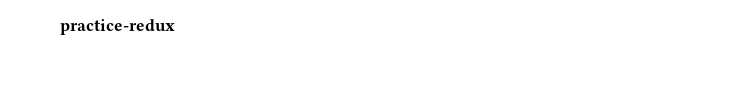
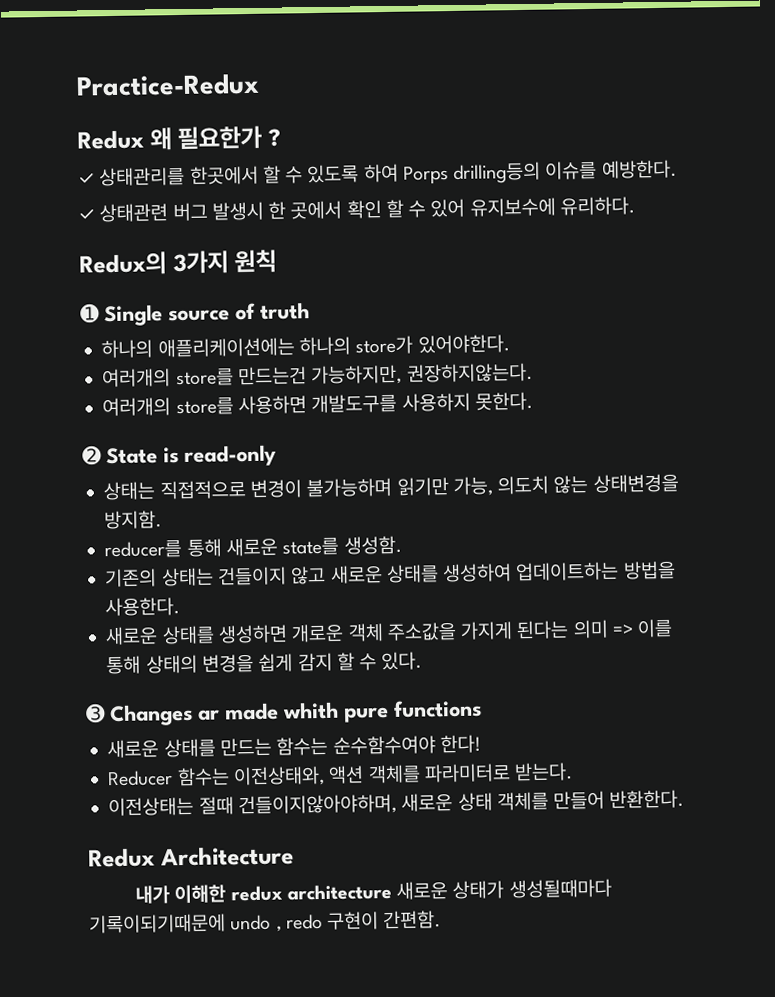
- practice-redux
+ Practice-Redux
+ Redux 왜 필요한가 ?
+ ✓ 상태관리를 한곳에서 할 수 있도록 하여 Porps drilling등의 이슈를 예방한다.
+ ✓ 상태관련 버그 발생시 한 곳에서 확인 할 수 있어 유지보수에 유리하다.
+ Redux의 3가지 원칙
+ ➊ Single source of truth
+ 하나의 애플리케이션에는 하나의 store가 있어야한다.
+ 여러개의 store를 만드는건 가능하지만, 권장하지않는다.
+ 여러개의 store를 사용하면 개발도구를 사용하지 못한다.
+ ➋ State is read-only
+ 상태는 직접적으로 변경이 불가능하며 읽기만 가능, 의도치 않는 상태변경을 방지함.
+ reducer를 통해 새로운 state를 생성함.
+ 기존의 상태는 건들이지 않고 새로운 상태를 생성하여 업데이트하는 방법을 사용한다.
+ 새로운 상태를 생성하면 개로운 객체 주소값을 가지게 된다는 의미 => 이를 통해 상태의 변경을 쉽게 감지 할 수 있다.
+ ➌ Changes ar made whith pure functions
+ 새로운 상태를 만드는 함수는 순수함수여야 한다!
+ Reducer 함수는 이전상태와, 액션 객체를 파라미터로 받는다.
+ 이전상태는 절때 건들이지않아야하며, 새로운 상태 객체를 만들어 반환한다.
+ Redux Architecture
+ 내가 이해한 redux architecture 새로운 상태가 생성될때마다 기록이되기때문에 undo , redo 구현이 간편함.

